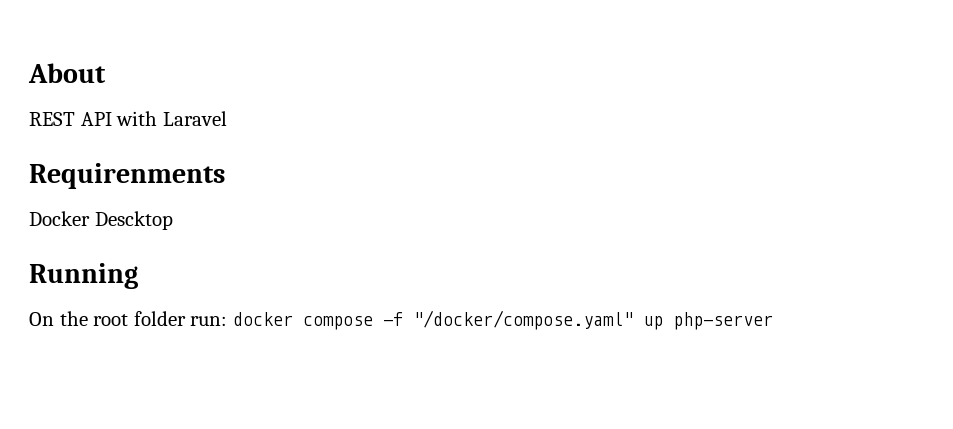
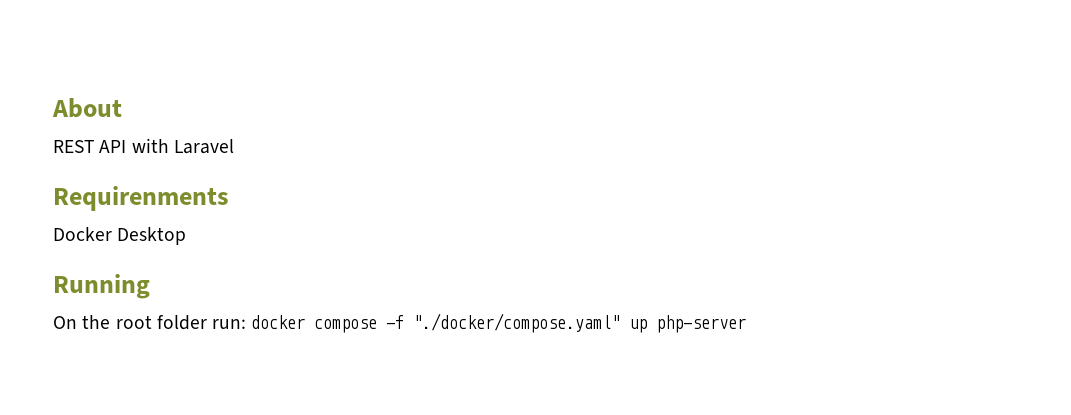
- Docker Descktop
+ Docker Desktop
- On the root folder run: docker compose -f "/docker/compose.yaml" up php-server
+ On the root folder run: docker compose -f "./docker/compose.yaml" up php-server

